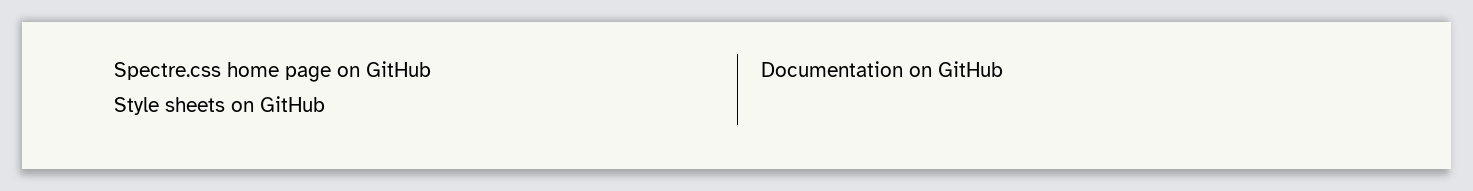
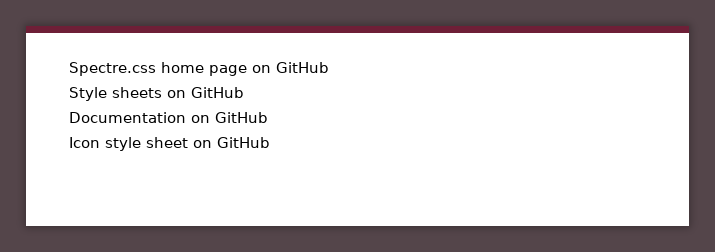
+ Icon style sheet on GitHub

